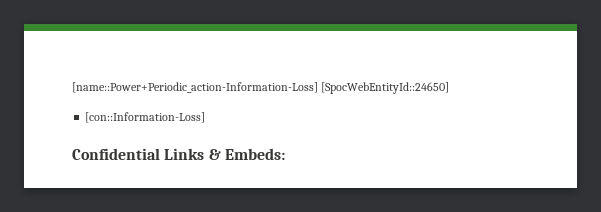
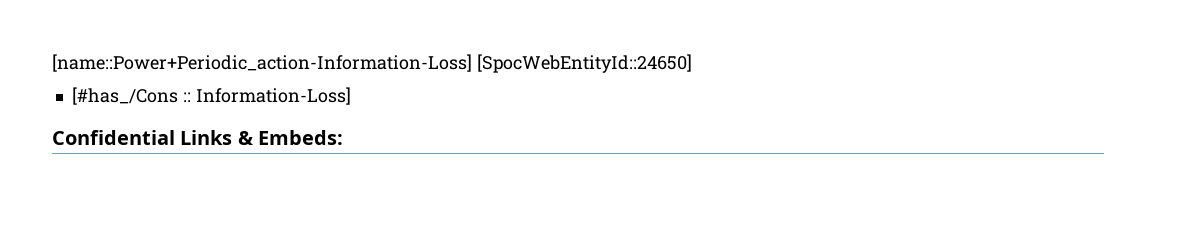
- [con::Information-Loss]
+ [#has_/Cons :: Information-Loss]

